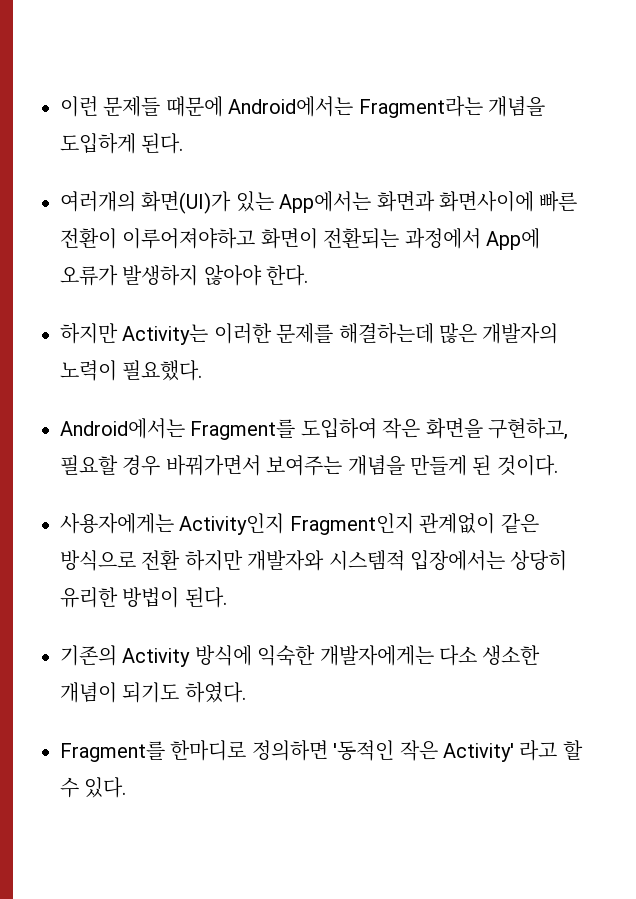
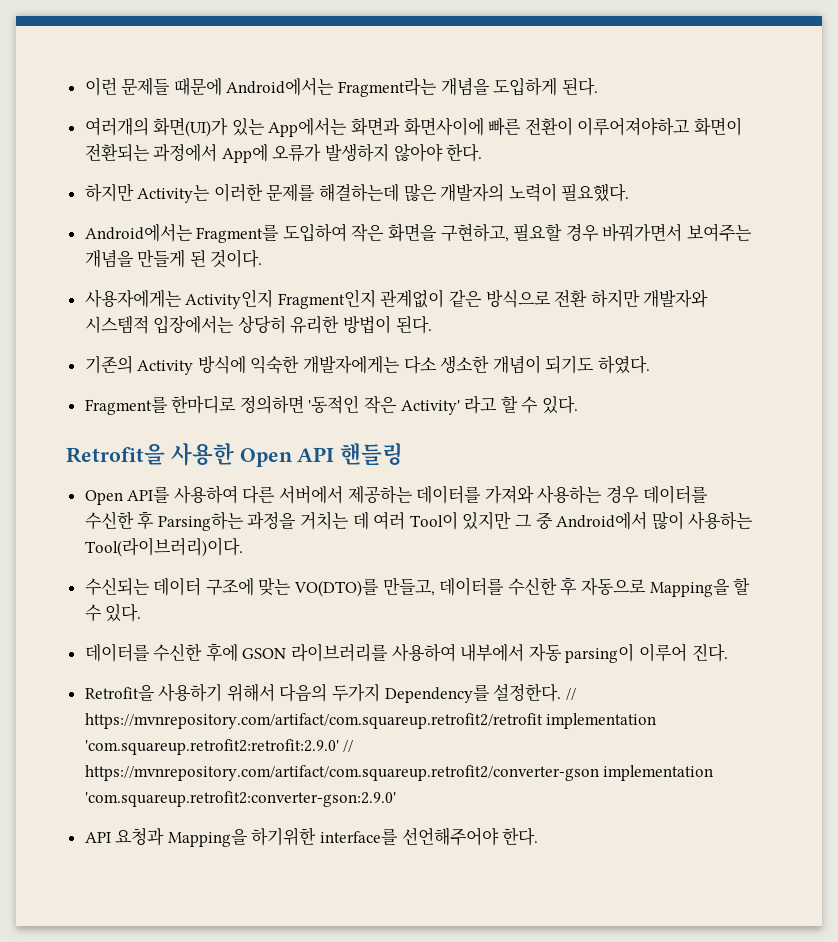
+ Retrofit을 사용한 Open API 핸들링
+ Open API를 사용하여 다른 서버에서 제공하는 데이터를 가져와 사용하는 경우 데이터를 수신한 후 Parsing하는 과정을 거치는 데 여러 Tool이 있지만 그 중 Android에서 많이 사용하는 Tool(라이브러리)이다.
+ 수신되는 데이터 구조에 맞는 VO(DTO)를 만들고, 데이터를 수신한 후 자동으로 Mapping을 할 수 있다.
+ 데이터를 수신한 후에 GSON 라이브러리를 사용하여 내부에서 자동 parsing이 이루어 진다.
+ Retrofit을 사용하기 위해서 다음의 두가지 Dependency를 설정한다. // https://mvnrepository.com/artifact/com.squareup.retrofit2/retrofit implementation 'com.squareup.retrofit2:retrofit:2.9.0' // https://mvnrepository.com/artifact/com.squareup.retrofit2/converter-gson implementation 'com.squareup.retrofit2:converter-gson:2.9.0'
+ API 요청과 Mapping을 하기위한 interface를 선언해주어야 한다.

